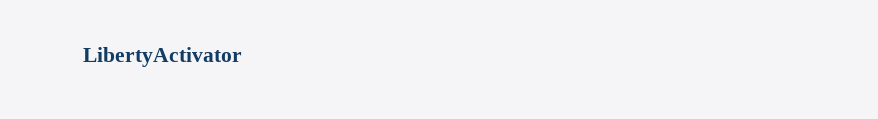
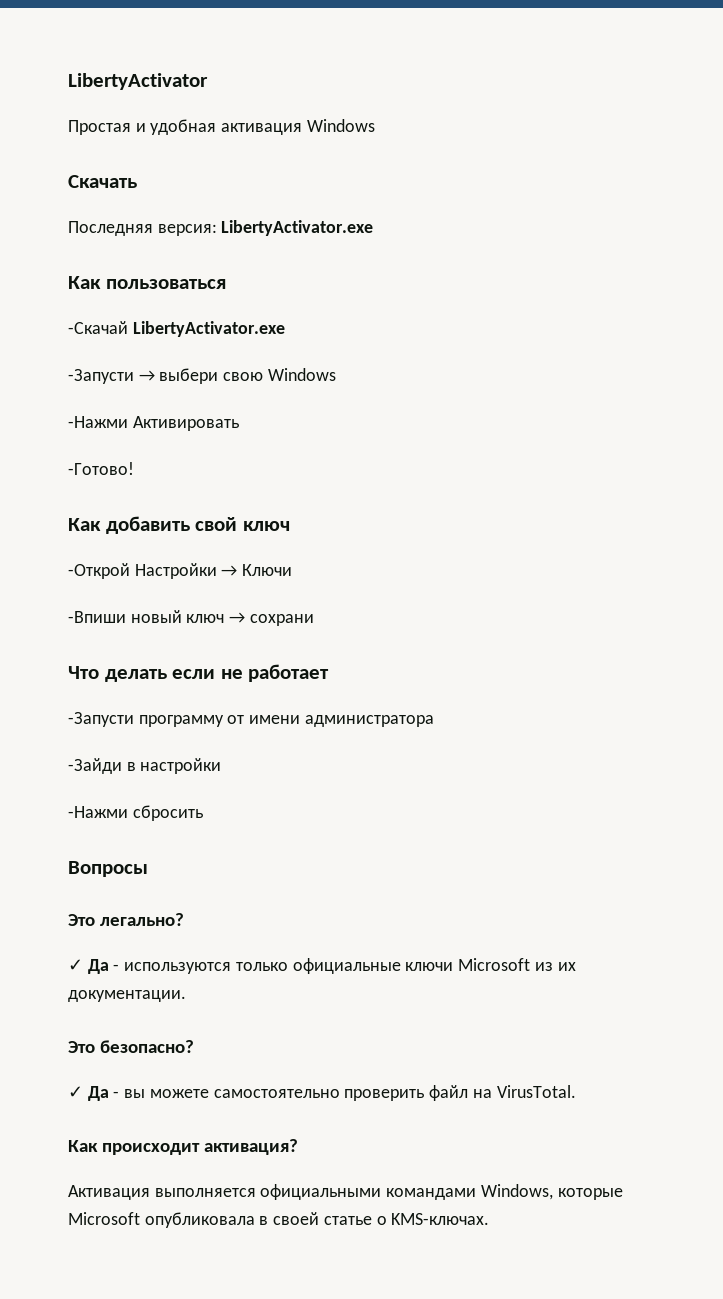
+ Простая и удобная активация Windows
+ Скачать
+ Последняя версия: LibertyActivator.exe
+ Как пользоваться
+ -Скачай LibertyActivator.exe
+ -Запусти → выбери свою Windows
+ -Нажми Активировать
+ -Готово!
+ Как добавить свой ключ
+ -Открой Настройки → Ключи
+ -Впиши новый ключ → сохрани
+ Что делать если не работает
+ -Запусти программу от имени администратора
+ -Зайди в настройки
+ -Нажми сбросить
+ Вопросы
+ Это легально?
+ ✓ Да - используются только официальные ключи Microsoft из их документации.
+ Это безопасно?
+ ✓ Да - вы можете самостоятельно проверить файл на VirusTotal.
+ Как происходит активация?
+ Активация выполняется официальными командами Windows, которые Microsoft опубликовала в своей статье о KMS-ключах.

